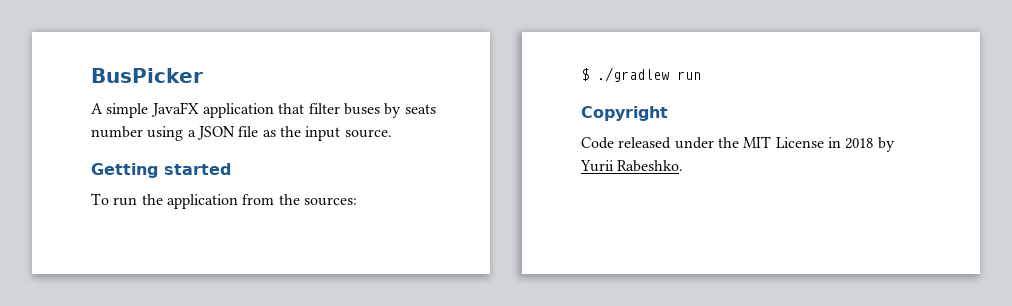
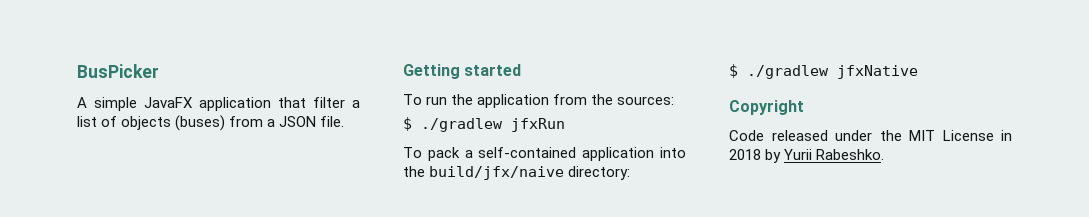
- A simple JavaFX application that filter buses by seats number using a JSON file as the input source.
+ A simple JavaFX application that filter a list of objects (buses) from a JSON file.
- $ ./gradlew run
+ $ ./gradlew jfxRun
+ To pack a self-contained application into the build/jfx/naive directory:
+ $ ./gradlew jfxNative

